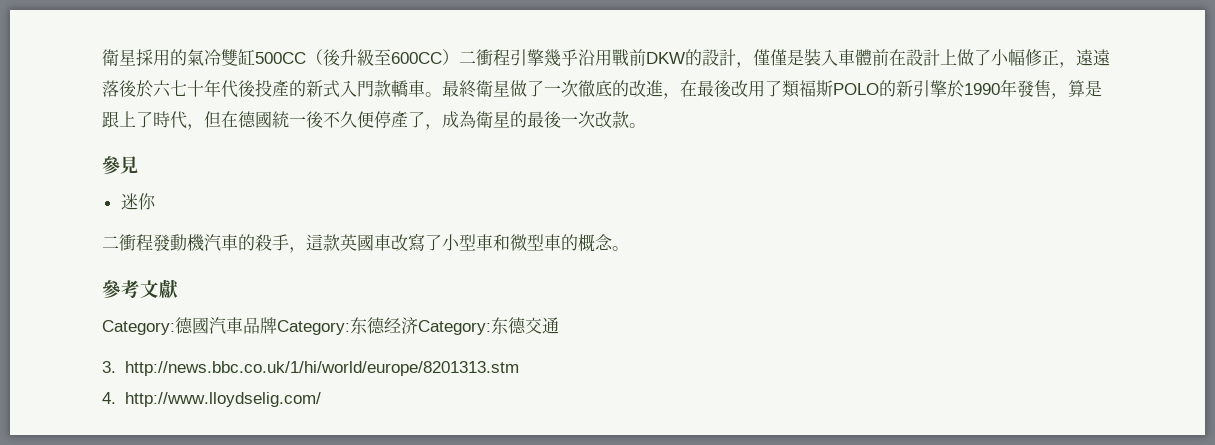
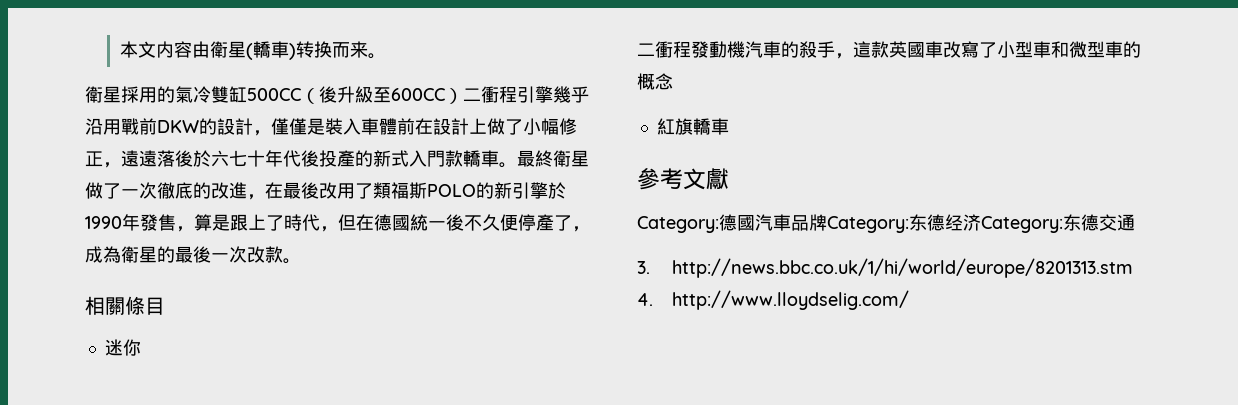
+ 本文内容由衛星(轎車)转换而来。
- 參見
+ 相關條目
- 二衝程發動機汽車的殺手，這款英國車改寫了小型車和微型車的概念。
+ 二衝程發動機汽車的殺手，這款英國車改寫了小型車和微型車的概念
+ 紅旗轎車

